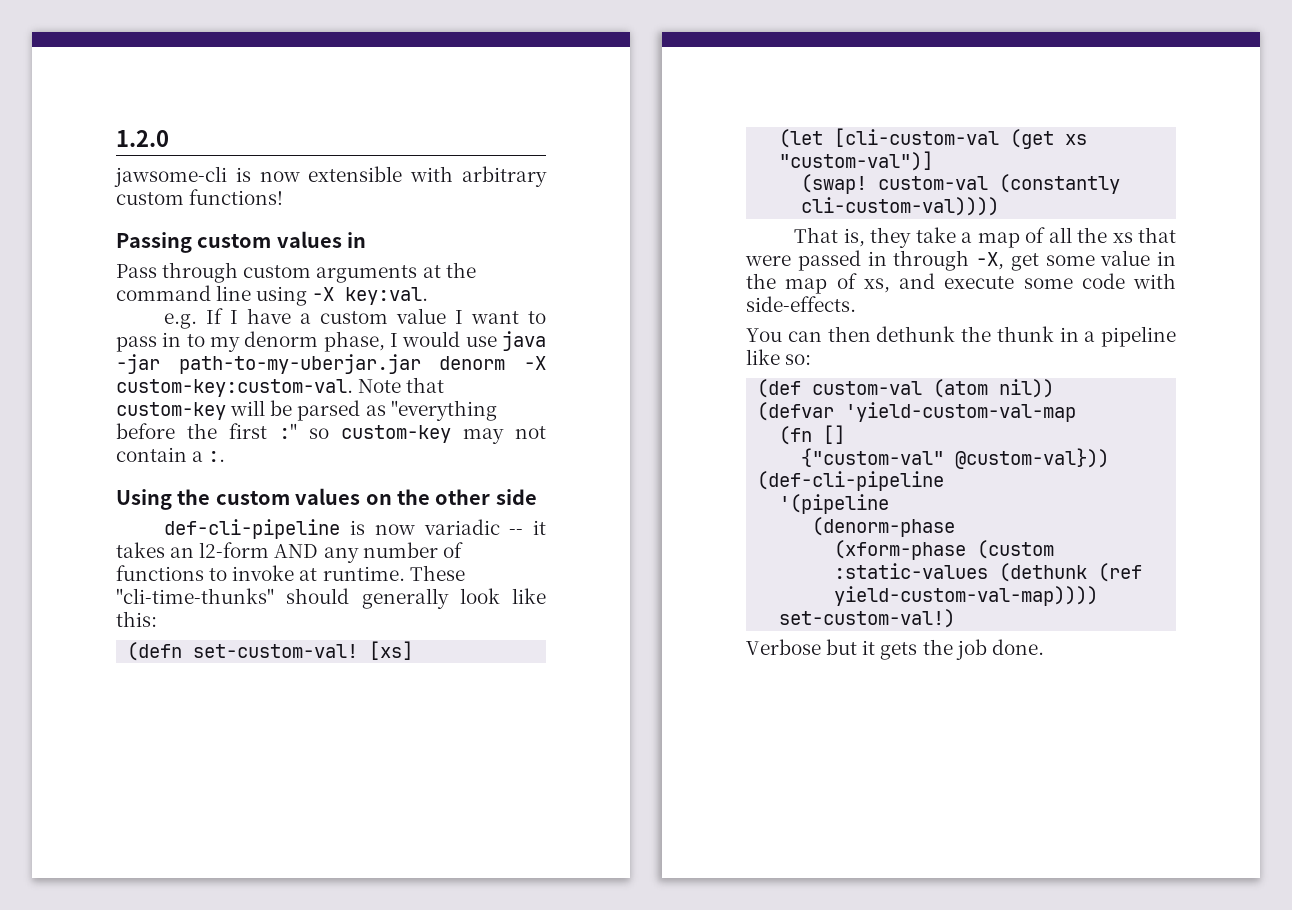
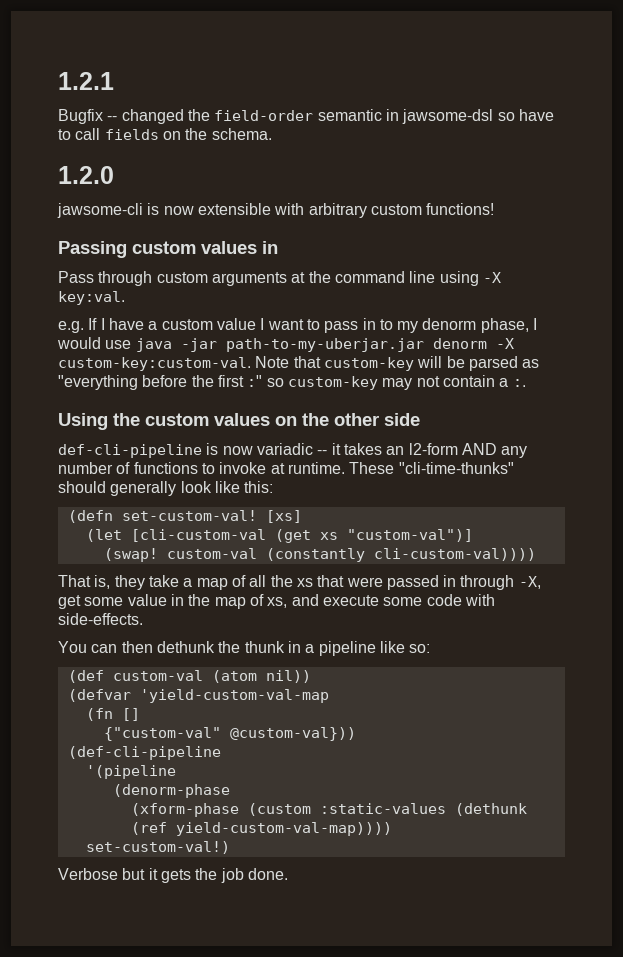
+ 1.2.1
+ Bugfix -- changed the field-order semantic in jawsome-dsl so have to call fields on the schema.

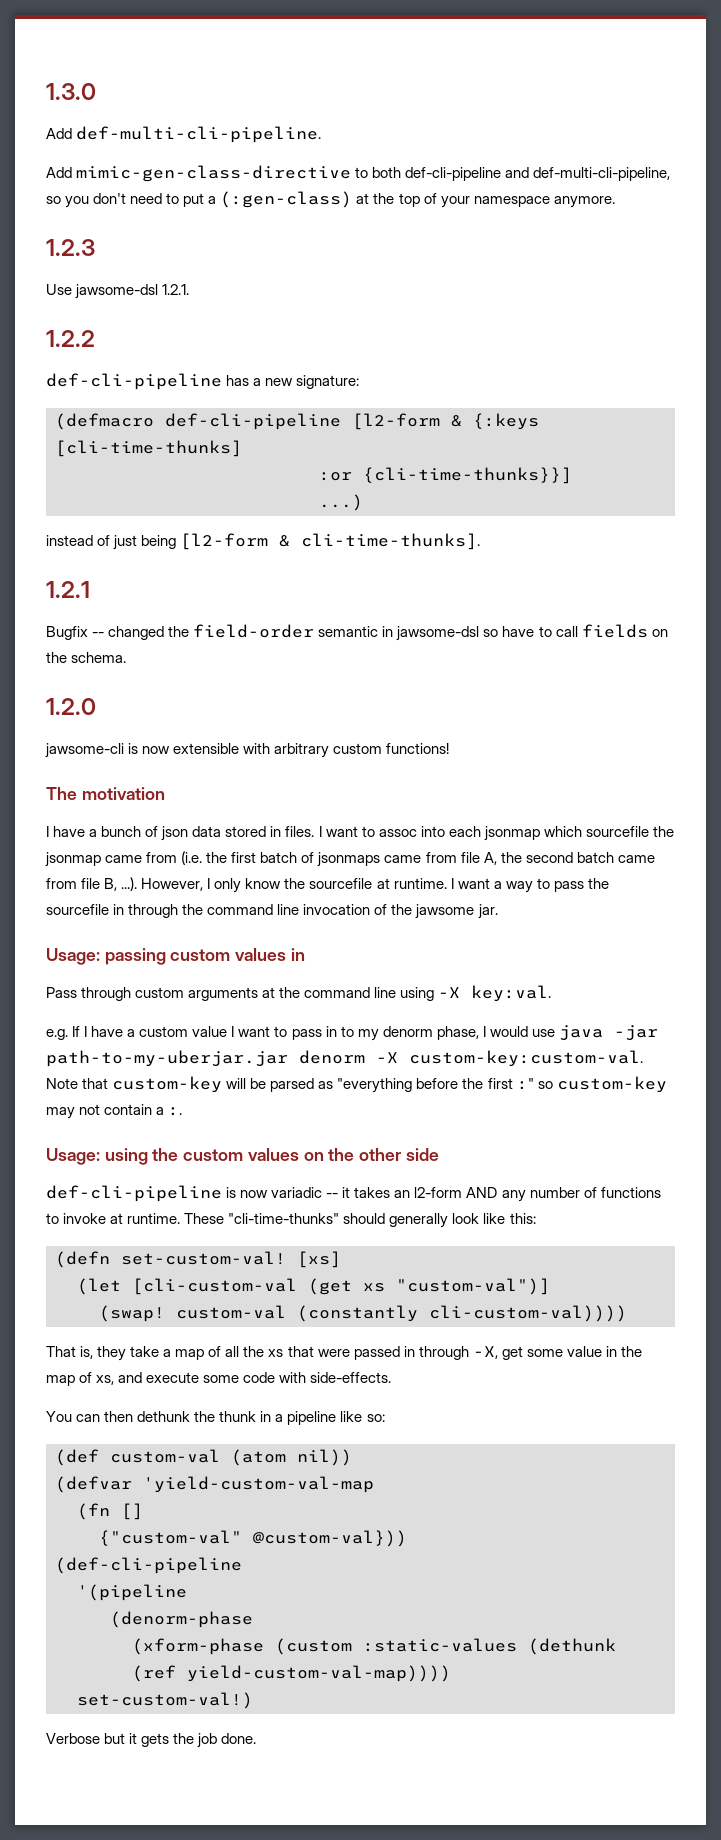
+ 1.3.0
+ Add def-multi-cli-pipeline.
+ Add mimic-gen-class-directive to both def-cli-pipeline and def-multi-cli-pipeline, so you don't need to put a (:gen-class) at the top of your namespace anymore.
+ 1.2.3
+ Use jawsome-dsl 1.2.1.
+ 1.2.2
+ def-cli-pipeline has a new signature:
+ (defmacro def-cli-pipeline [l2-form & {:keys [cli-time-thunks]
+ :or {cli-time-thunks}}]
+ ...)
+ instead of just being [l2-form & cli-time-thunks].
- Passing custom values in
+ The motivation
+ I have a bunch of json data stored in files. I want to assoc into each jsonmap which sourcefile the jsonmap came from (i.e. the first batch of jsonmaps came from file A, the second batch came from file B, ...). However, I only know the sourcefile at runtime. I want a way to pass the sourcefile in through the command line invocation of the jawsome jar.
+ Usage: passing custom values in
- Using the custom values on the other side
+ Usage: using the custom values on the other side

